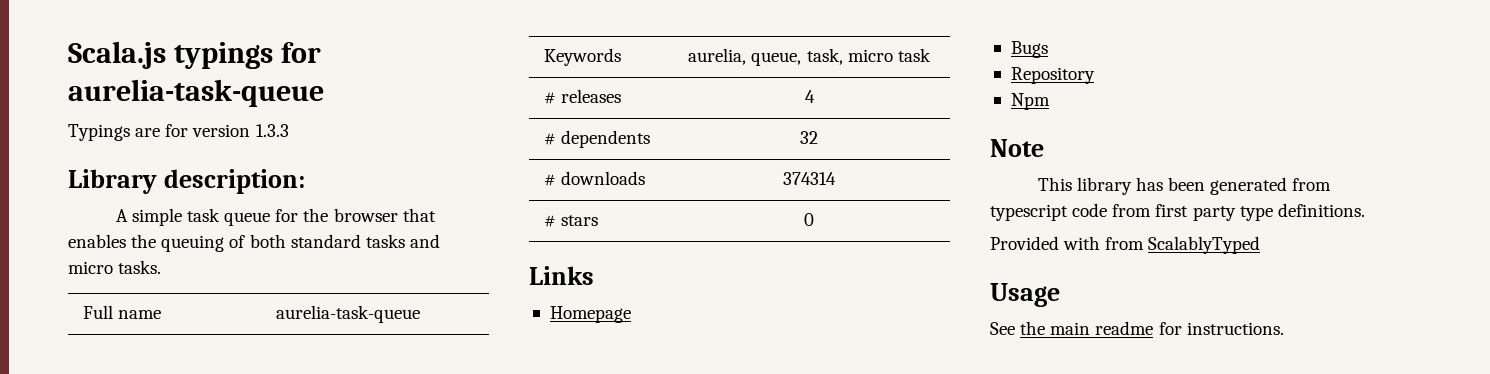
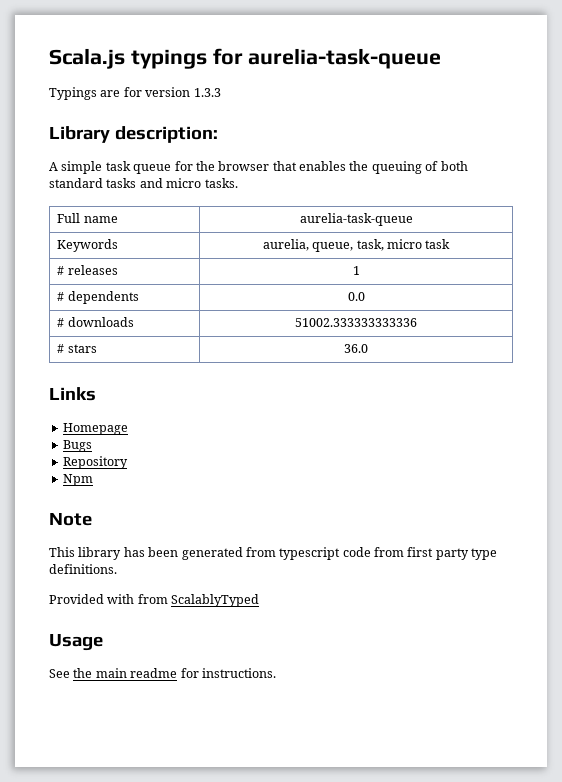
- # releases | 4
+ # releases | 1
- # dependents | 32
+ # dependents | 0.0
- # downloads | 374314
+ # downloads | 51002.333333333336
- # stars | 0
+ # stars | 36.0

